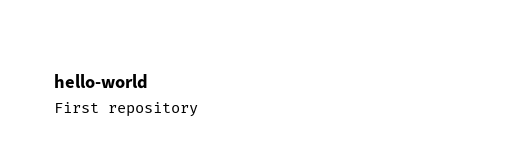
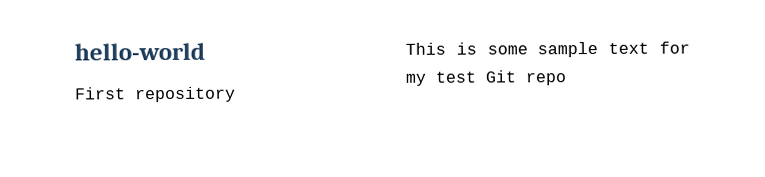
+ This is some sample text for my test Git repo

